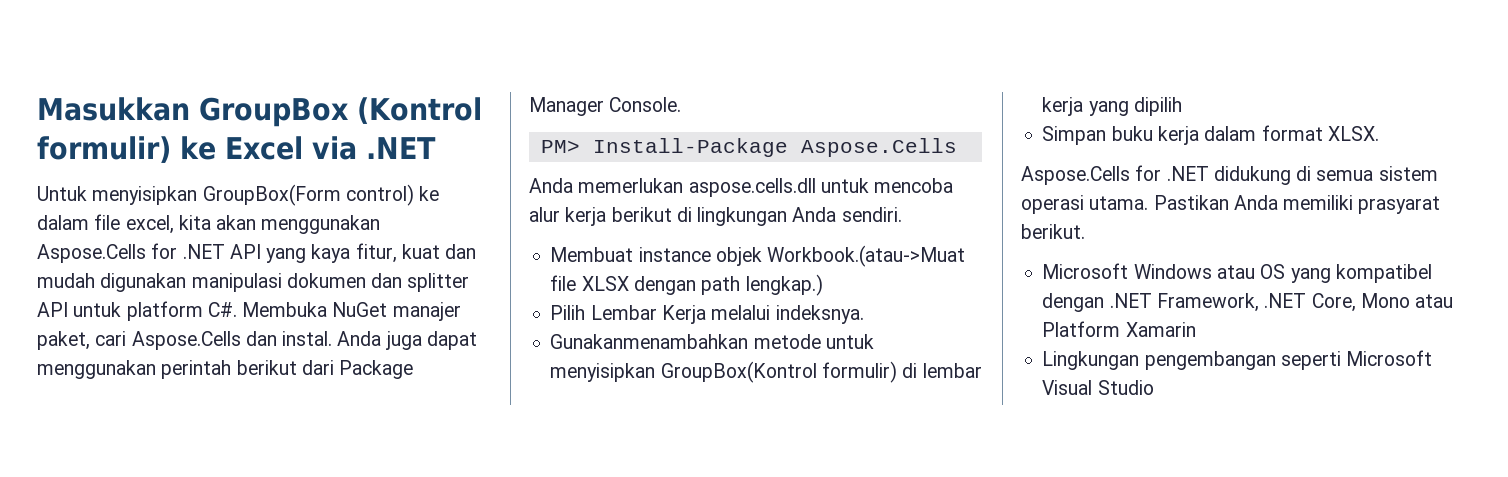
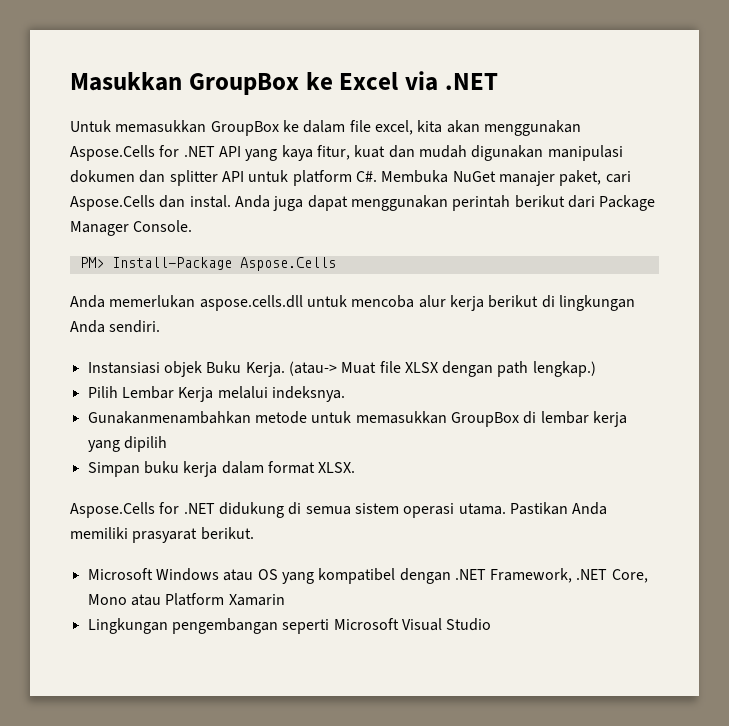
- Masukkan GroupBox (Kontrol formulir) ke Excel via .NET
+ Masukkan GroupBox ke Excel via .NET
- Untuk menyisipkan GroupBox(Form control) ke dalam file excel, kita akan menggunakan Aspose.Cells for .NET API yang kaya fitur, kuat dan mudah digunakan manipulasi dokumen dan splitter API untuk platform C#. Membuka NuGet manajer paket, cari Aspose.Cells dan instal.
+ Untuk memasukkan GroupBox ke dalam file excel, kita akan menggunakan Aspose.Cells for .NET API yang kaya fitur, kuat dan mudah digunakan manipulasi dokumen dan splitter API untuk platform C#. Membuka NuGet manajer paket, cari Aspose.Cells dan instal.
- Membuat instance objek Workbook.(atau->Muat file XLSX dengan path lengkap.)
+ Instansiasi objek Buku Kerja. (atau-> Muat file XLSX dengan path lengkap.)
- Gunakanmenambahkan metode untuk menyisipkan GroupBox(Kontrol formulir) di lembar kerja yang dipilih
+ Gunakanmenambahkan metode untuk memasukkan GroupBox di lembar kerja yang dipilih

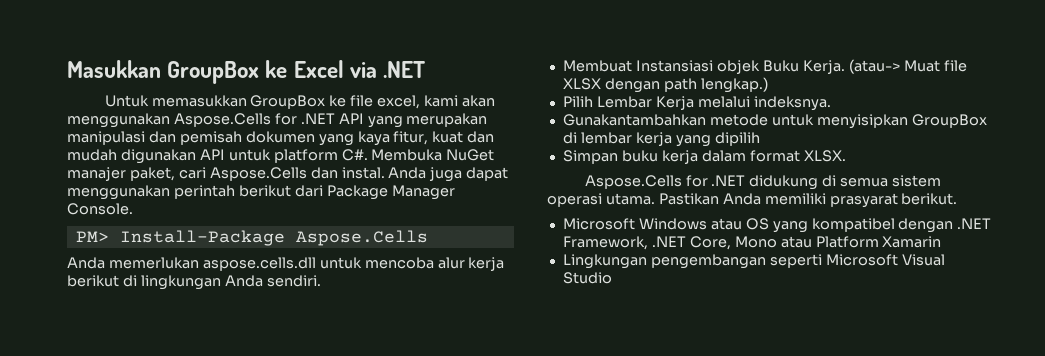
- Untuk memasukkan GroupBox ke dalam file excel, kita akan menggunakan Aspose.Cells for .NET API yang kaya fitur, kuat dan mudah digunakan manipulasi dokumen dan splitter API untuk platform C#. Membuka NuGet manajer paket, cari Aspose.Cells dan instal.
+ Untuk memasukkan GroupBox ke file excel, kami akan menggunakan Aspose.Cells for .NET API yang merupakan manipulasi dan pemisah dokumen yang kaya fitur, kuat dan mudah digunakan API untuk platform C#. Membuka NuGet manajer paket, cari Aspose.Cells dan instal.
- Instansiasi objek Buku Kerja.
+ Membuat Instansiasi objek Buku Kerja.
- Gunakanmenambahkan metode untuk memasukkan GroupBox di lembar kerja yang dipilih
+ Gunakantambahkan metode untuk menyisipkan GroupBox di lembar kerja yang dipilih

